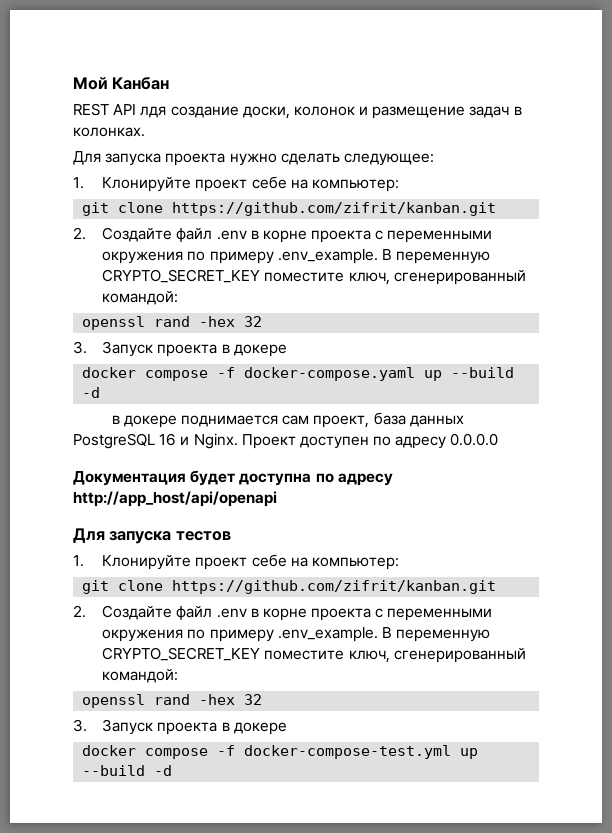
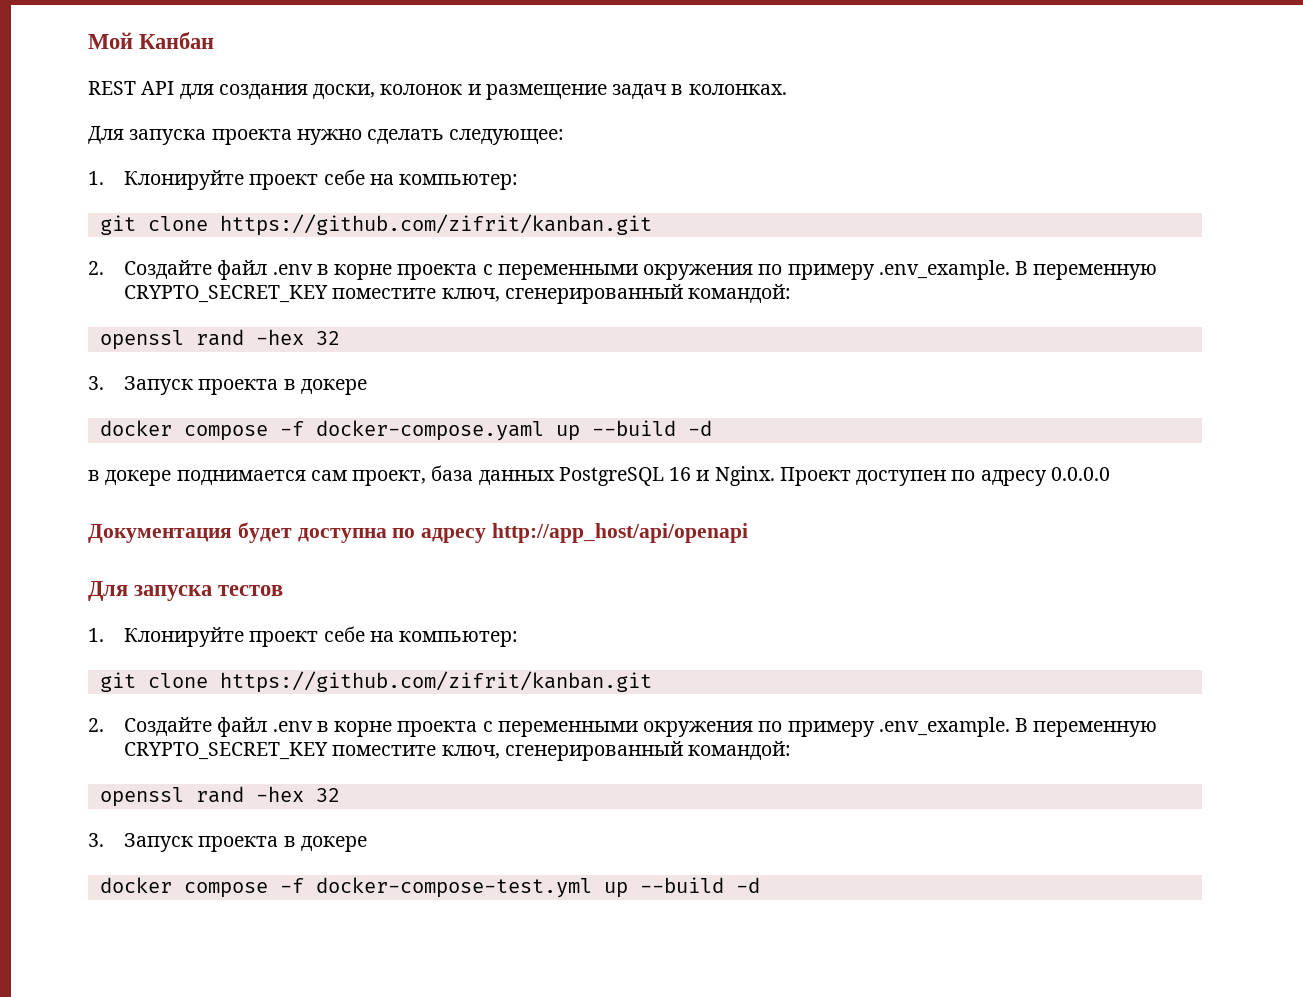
- REST API лдя создание доски, колонок и размещение задач в колонках.
+ REST API для создания доски, колонок и размещение задач в колонках.

